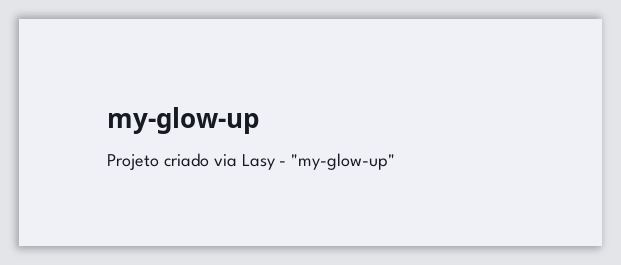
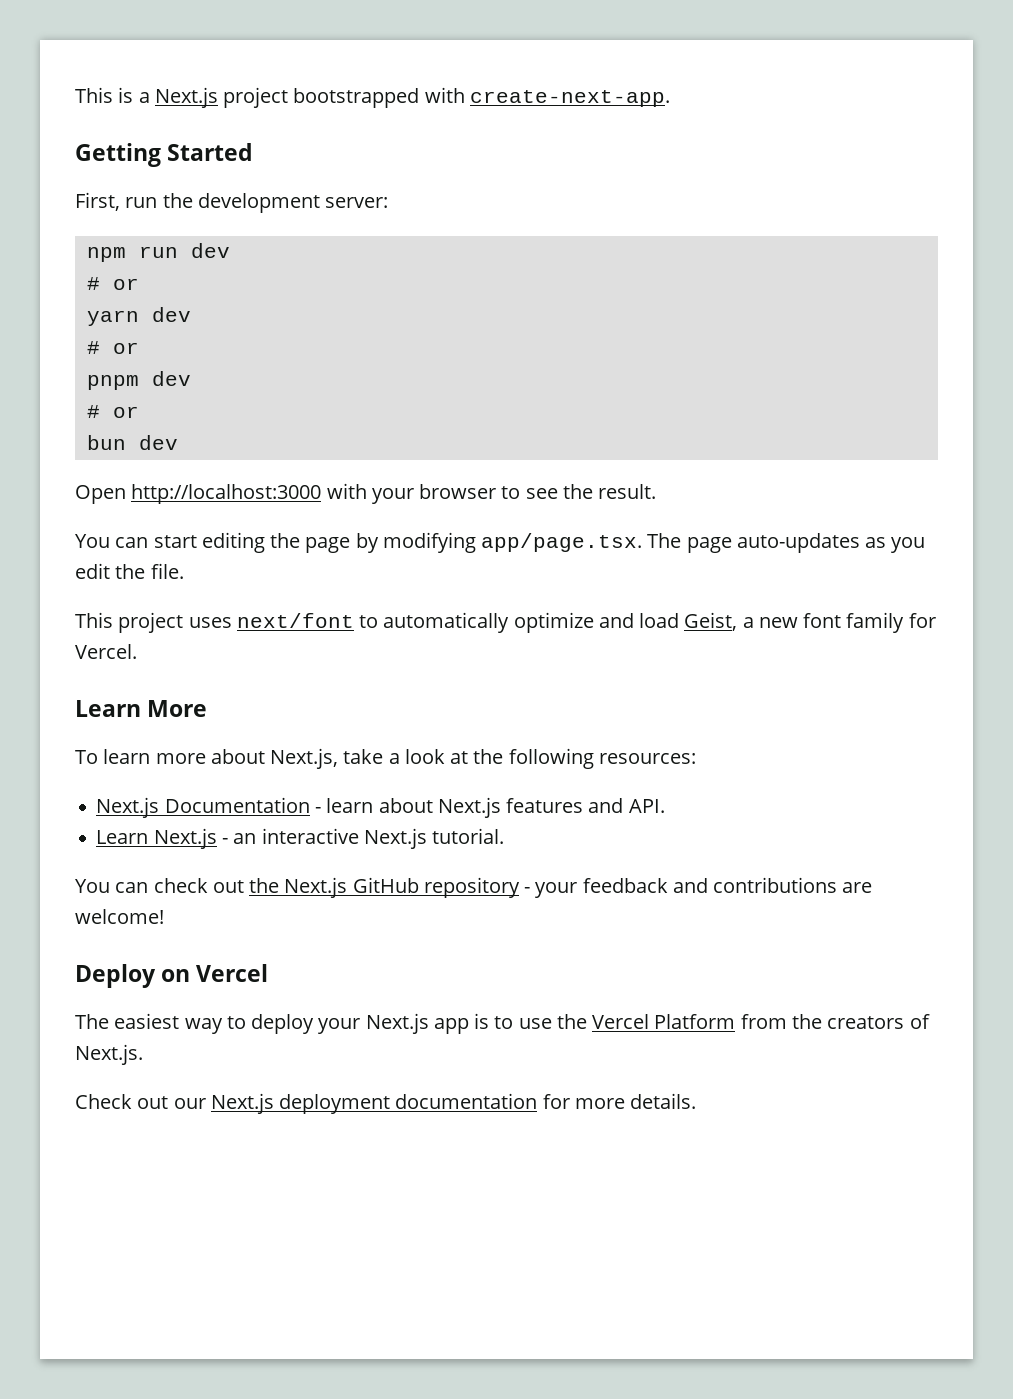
- my-glow-up
- Projeto criado via Lasy - "my-glow-up"
+ This is a Next.js project bootstrapped with create-next-app.
+ Getting Started
+ First, run the development server:
+ npm run dev
+ # or
+ yarn dev
+ # or
+ pnpm dev
+ # or
+ bun dev
+ Open http://localhost:3000 with your browser to see the result.
+ You can start editing the page by modifying app/page.tsx. The page auto-updates as you edit the file.
+ This project uses next/font to automatically optimize and load Geist, a new font family for Vercel.
+ Learn More
+ To learn more about Next.js, take a look at the following resources:
+ Next.js Documentation - learn about Next.js features and API.
+ Learn Next.js - an interactive Next.js tutorial.
+ You can check out the Next.js GitHub repository - your feedback and contributions are welcome!
+ Deploy on Vercel
+ The easiest way to deploy your Next.js app is to use the Vercel Platform from the creators of Next.js.
+ Check out our Next.js deployment documentation for more details.

